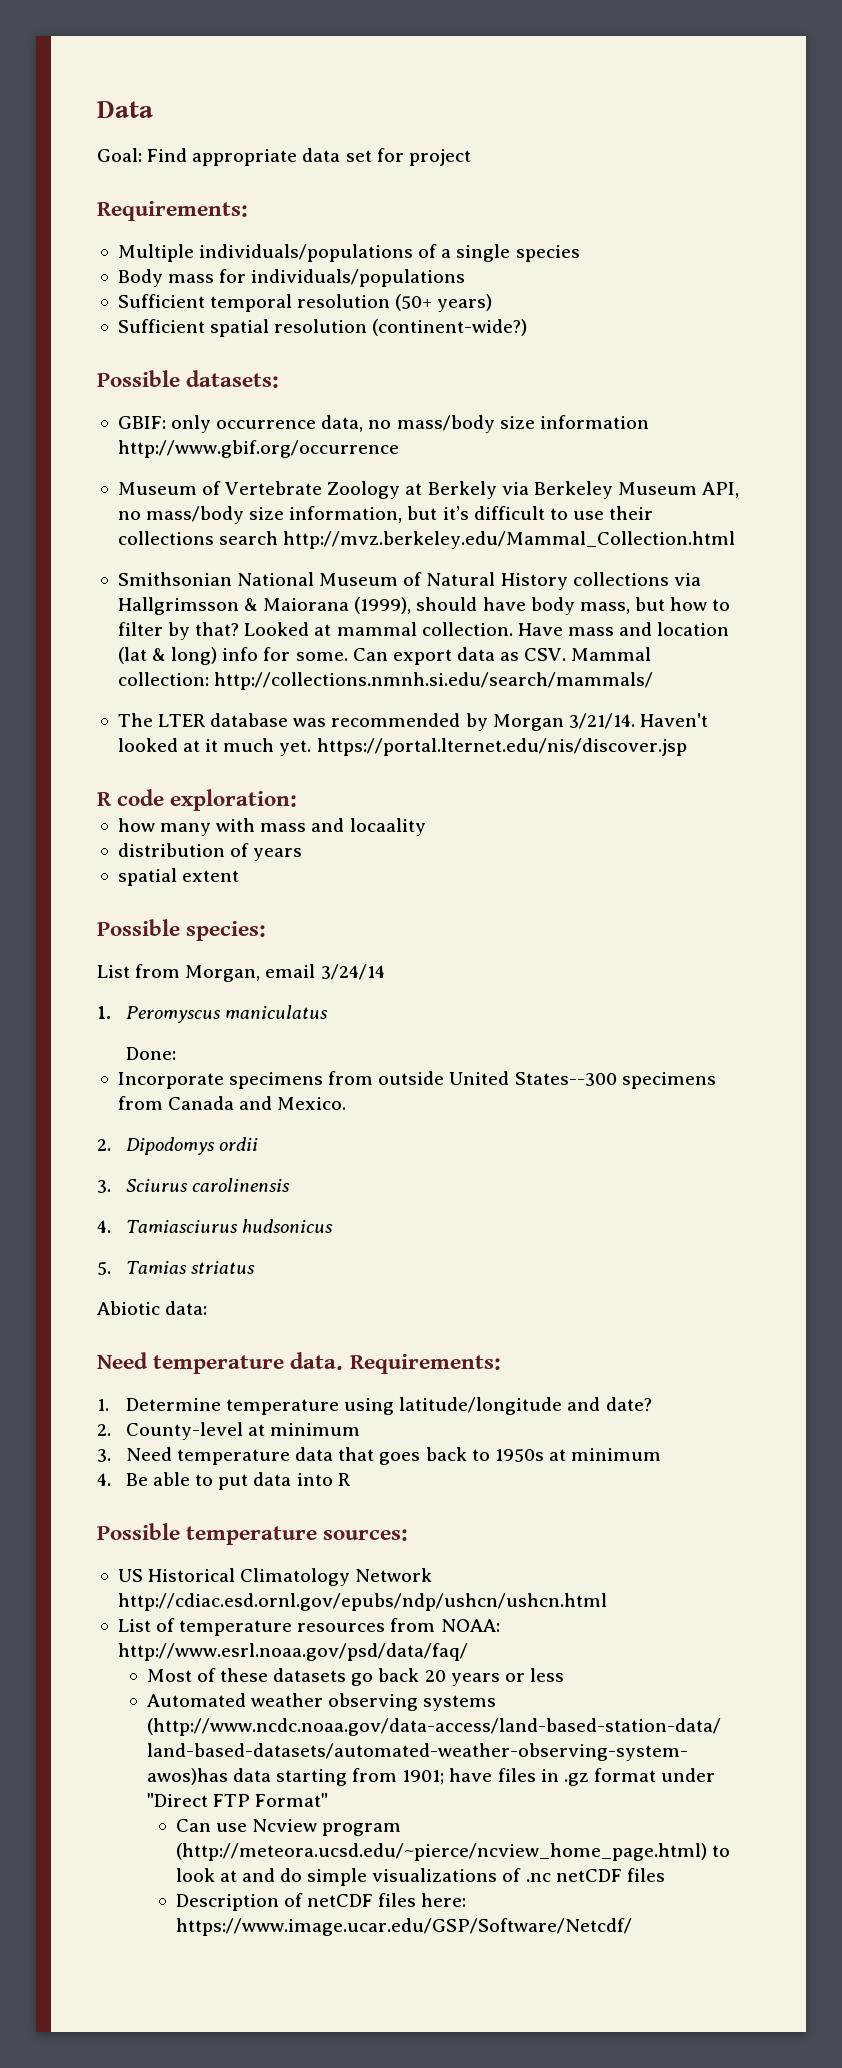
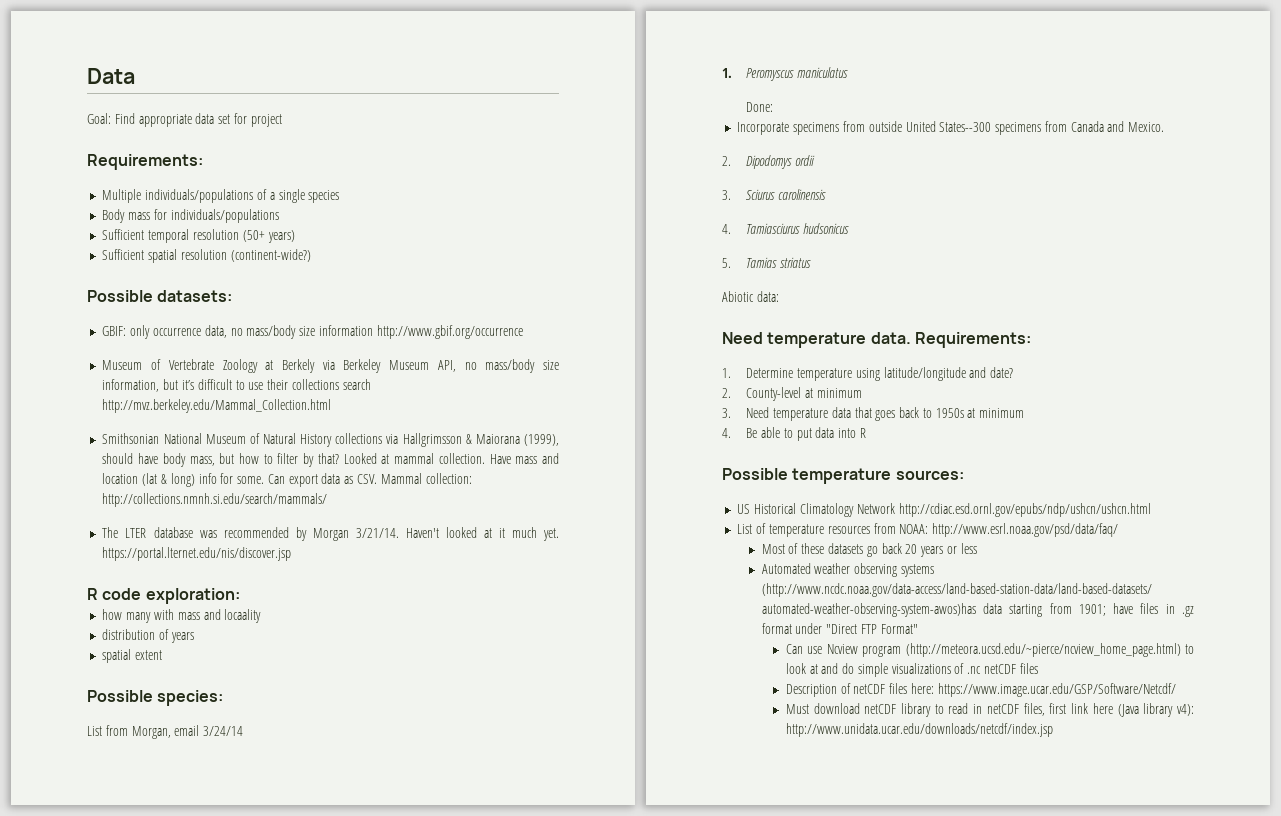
+ Must download netCDF library to read in netCDF files, first link here (Java library v4): http://www.unidata.ucar.edu/downloads/netcdf/index.jsp

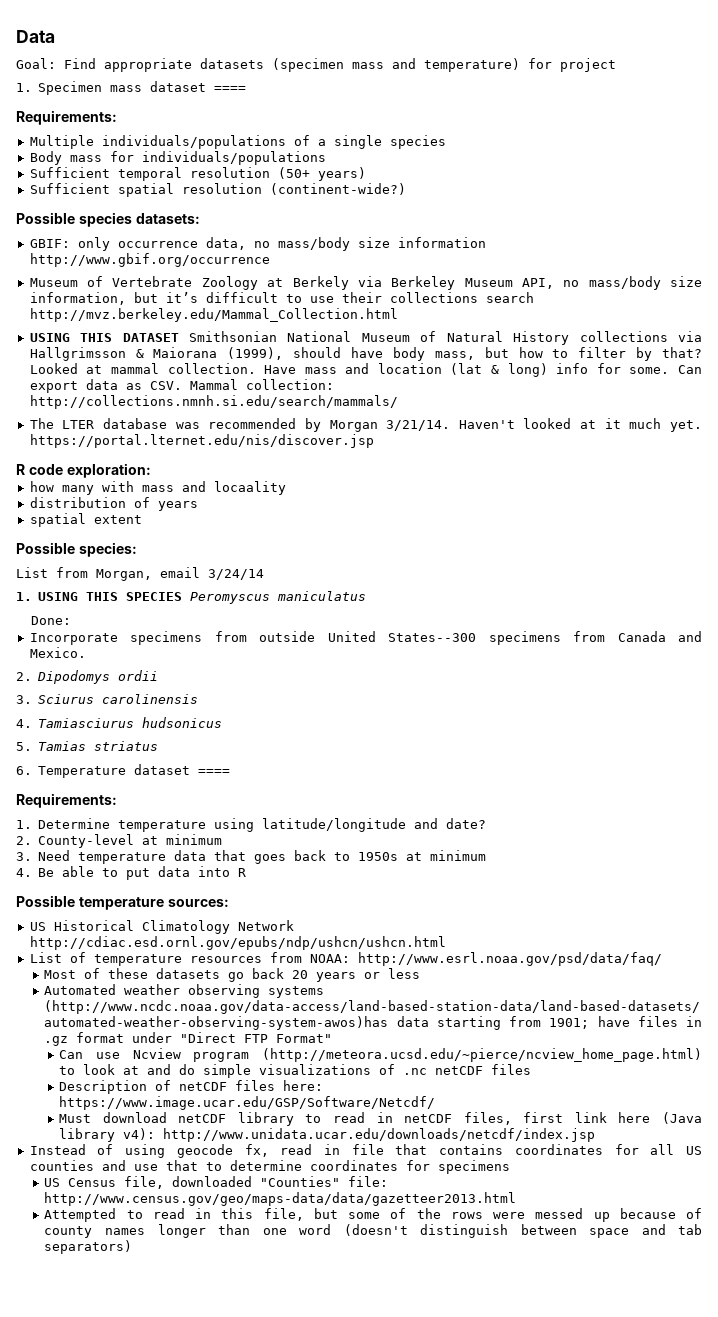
- Goal: Find appropriate data set for project
+ Goal: Find appropriate datasets (specimen mass and temperature) for project
+ 1. Specimen mass dataset ====
- Possible datasets:
+ Possible species datasets:
- Smithsonian National Museum of Natural History collections via Hallgrimsson & Maiorana (1999), should have body mass, but how to filter by that?
+ USING THIS DATASET Smithsonian National Museum of Natural History collections via Hallgrimsson & Maiorana (1999), should have body mass, but how to filter by that?
- 1. Peromyscus maniculatus
+ 1. USING THIS SPECIES Peromyscus maniculatus
- Abiotic data:
- Need temperature data. Requirements:
+ 6. Temperature dataset ====
+ Requirements:
+ Instead of using geocode fx, read in file that contains coordinates for all US counties and use that to determine coordinates for specimens
+ US Census file, downloaded "Counties" file: http://www.census.gov/geo/maps-data/data/gazetteer2013.html
+ Attempted to read in this file, but some of the rows were messed up because of county names longer than one word (doesn't distinguish between space and tab separators)

